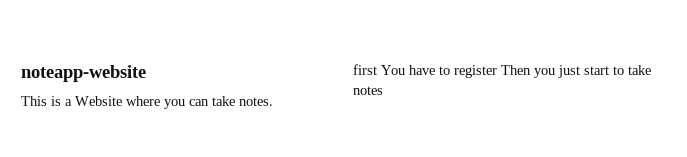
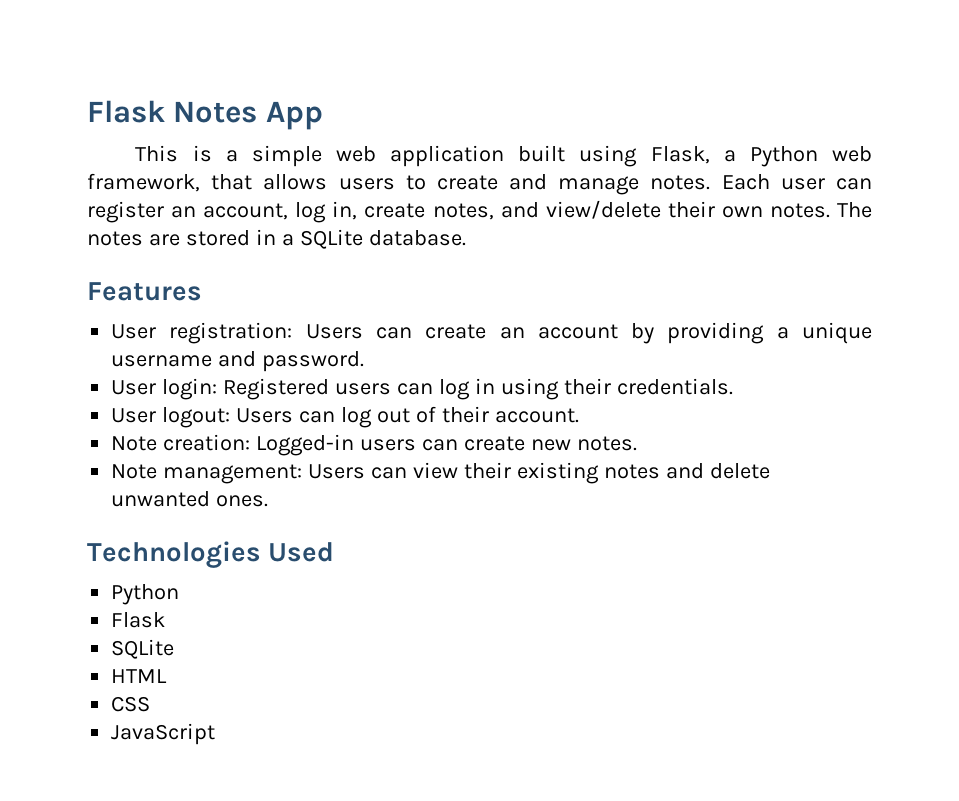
- noteapp-website
+ Flask Notes App
- This is a Website where you can take notes.
- first You have to register Then you just start to take notes
+ This is a simple web application built using Flask, a Python web framework, that allows users to create and manage notes. Each user can register an account, log in, create notes, and view/delete their own notes. The notes are stored in a SQLite database.
+ Features
+ User registration: Users can create an account by providing a unique username and password.
+ User login: Registered users can log in using their credentials.
+ User logout: Users can log out of their account.
+ Note creation: Logged-in users can create new notes.
+ Note management: Users can view their existing notes and delete unwanted ones.
+ Technologies Used
+ Python
+ Flask
+ SQLite
+ HTML
+ CSS
+ JavaScript

